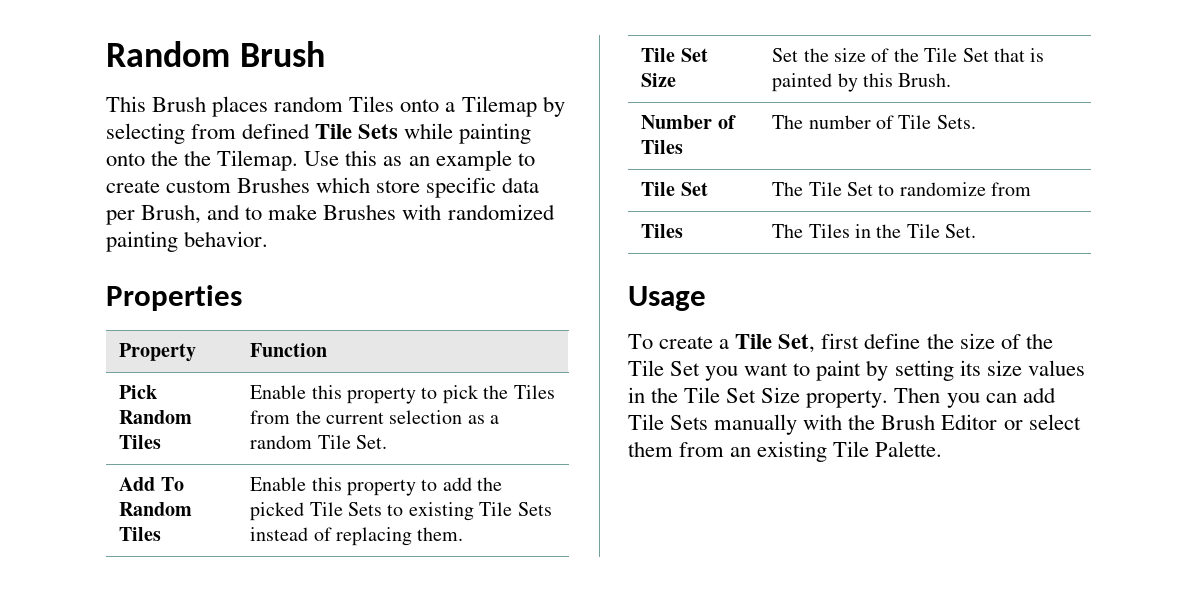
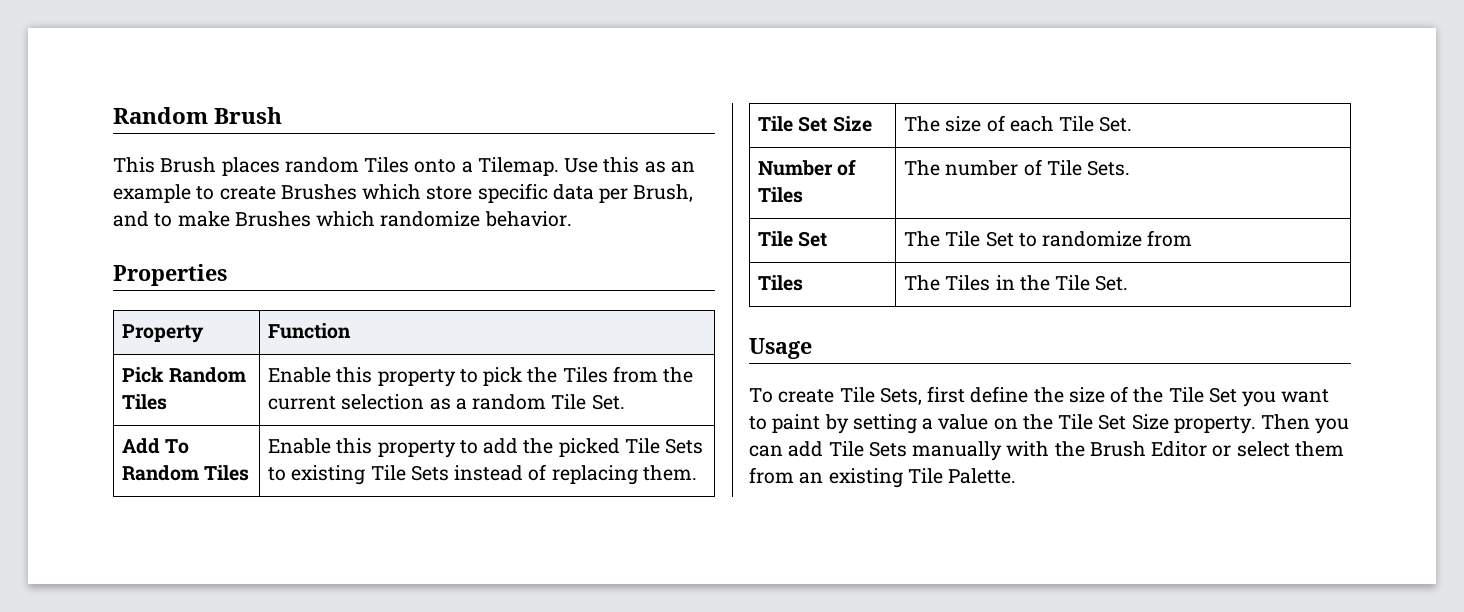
- This Brush places random Tiles onto a Tilemap by selecting from defined Tile Sets while painting onto the the Tilemap.
+ This Brush places random Tiles onto a Tilemap.
- Use this as an example to create custom Brushes which store specific data per Brush, and to make Brushes with randomized painting behavior.
+ Use this as an example to create Brushes which store specific data per Brush, and to make Brushes which randomize behavior.
- Tile Set Size | Set the size of the Tile Set that is painted by this Brush.
+ Tile Set Size | The size of each Tile Set.
- To create a Tile Set, first define the size of the Tile Set you want to paint by setting its size values in the Tile Set Size property.
+ To create Tile Sets, first define the size of the Tile Set you want to paint by setting a value on the Tile Set Size property.

